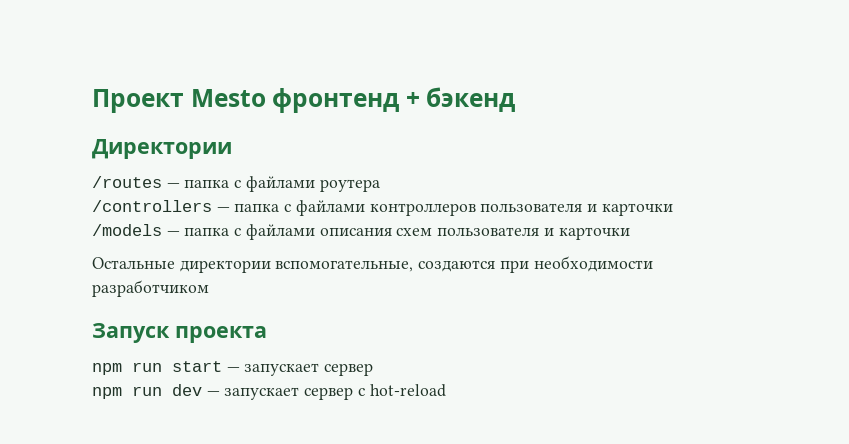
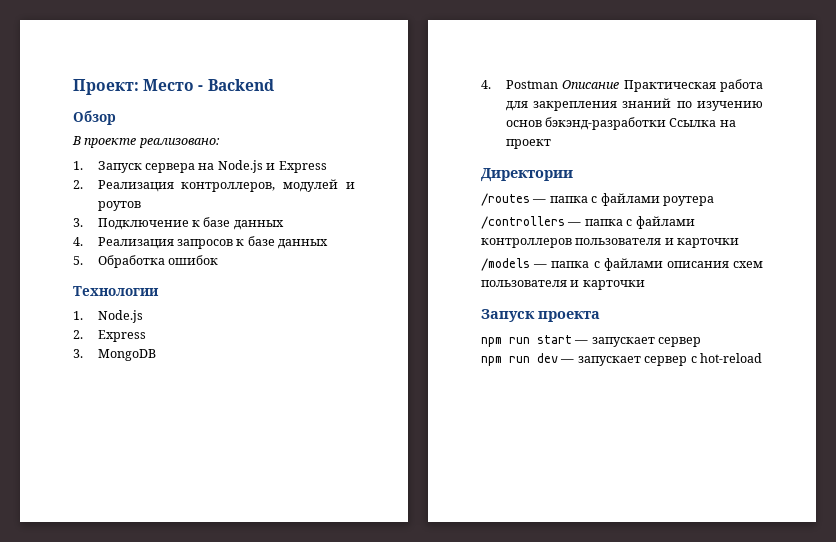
- Проект Mesto фронтенд + бэкенд
+ Проект: Место - Backend
+ Обзор
+ В проекте реализовано:
+ 1. Запуск сервера на Node.js и Express
+ 2. Реализация контроллеров, модулей и роутов
+ 3. Подключение к базе данных
+ 4. Реализация запросов к базе данных
+ 5. Обработка ошибок
+ Технологии
+ 1. Node.js
+ 2. Express
+ 3. MongoDB
+ 4. Postman Описание Практическая работа для закрепления знаний по изучению основ бэкэнд-разработки Ссылка на проект
- Остальные директории вспомогательные, создаются при необходимости разработчиком

